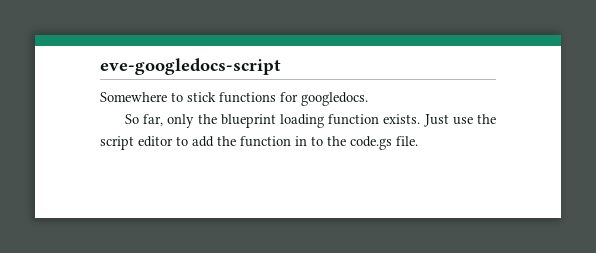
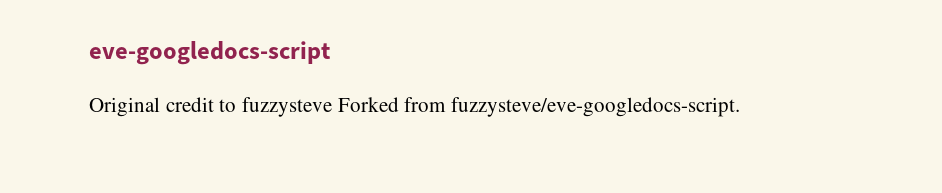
- Somewhere to stick functions for googledocs.
- So far, only the blueprint loading function exists. Just use the script editor to add the function in to the code.gs file.
+ Original credit to fuzzysteve Forked from fuzzysteve/eve-googledocs-script.

